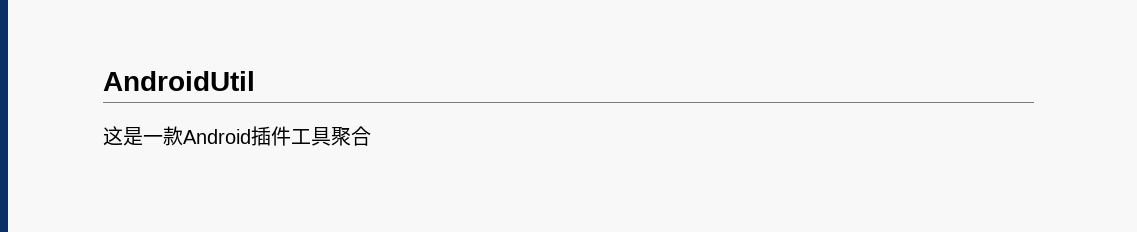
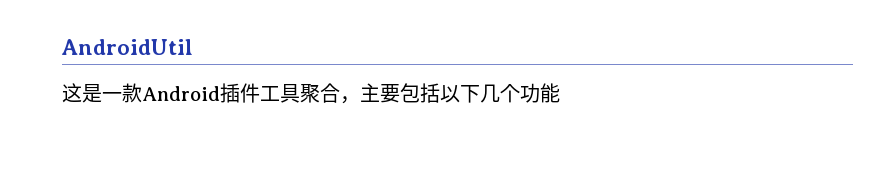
- 这是一款Android插件工具聚合
+ 这是一款Android插件工具聚合，主要包括以下几个功能

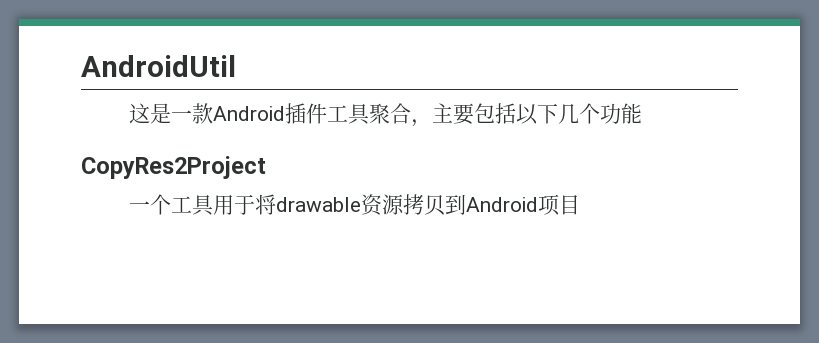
+ CopyRes2Project
+ 一个工具用于将drawable资源拷贝到Android项目

